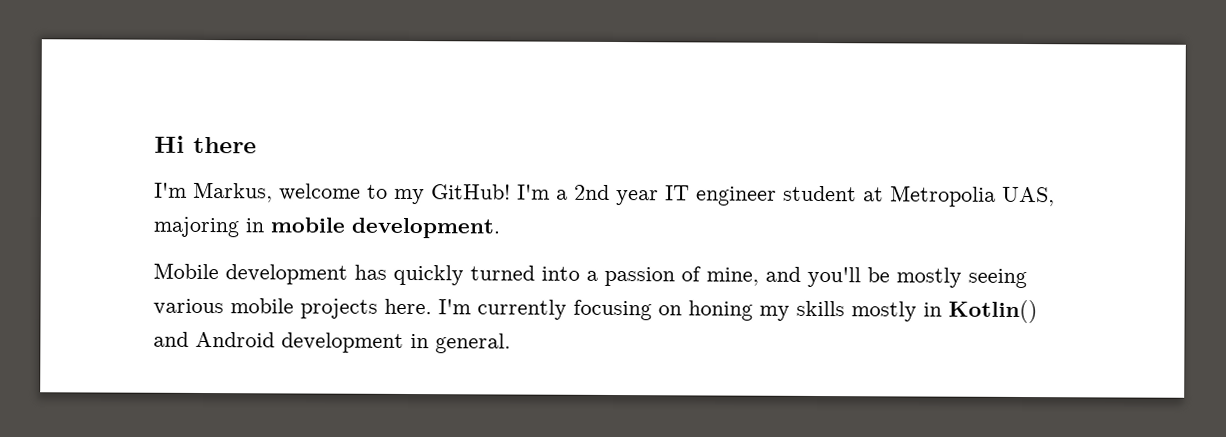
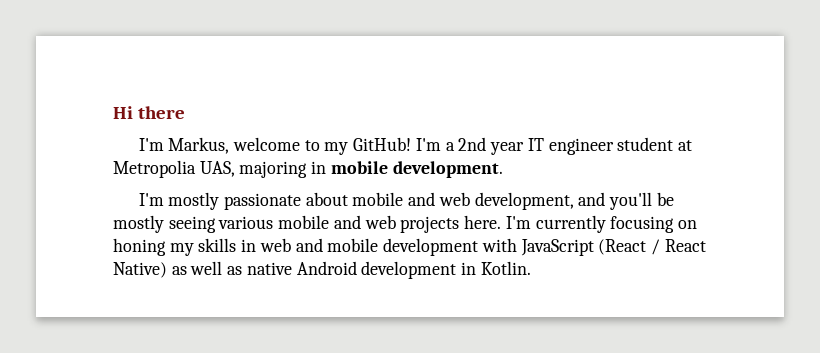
- Mobile development has quickly turned into a passion of mine, and you'll be mostly seeing various mobile projects here.
+ I'm mostly passionate about mobile and web development, and you'll be mostly seeing various mobile and web projects here.
- I'm currently focusing on honing my skills mostly in Kotlin() and Android development in general.
+ I'm currently focusing on honing my skills in web and mobile development with JavaScript (React / React Native) as well as native Android development in Kotlin.

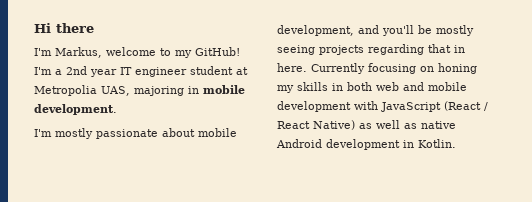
- I'm mostly passionate about mobile and web development, and you'll be mostly seeing various mobile and web projects here. I'm currently focusing on honing my skills in web and mobile development with JavaScript (React / React Native) as well as native Android development in Kotlin.
+ I'm mostly passionate about mobile development, and you'll be mostly seeing projects regarding that in here. Currently focusing on honing my skills in both web and mobile development with JavaScript (React / React Native) as well as native Android development in Kotlin.

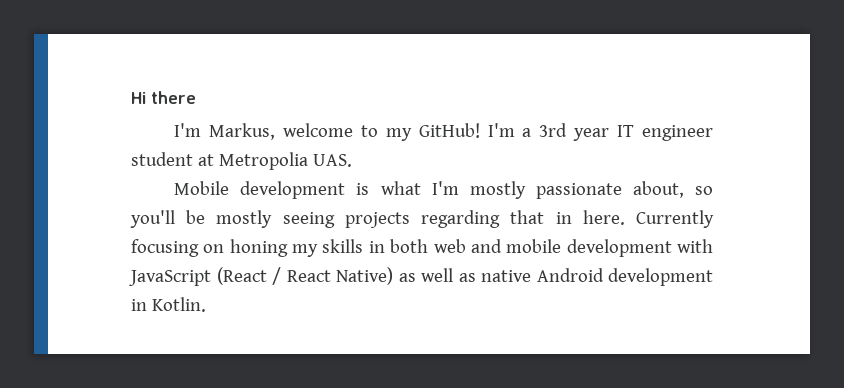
- I'm a 2nd year IT engineer student at Metropolia UAS, majoring in mobile development.
- I'm mostly passionate about mobile development, and you'll be mostly seeing projects regarding that in here.
+ I'm a 3rd year IT engineer student at Metropolia UAS.
+ Mobile development is what I'm mostly passionate about, so you'll be mostly seeing projects regarding that in here.

